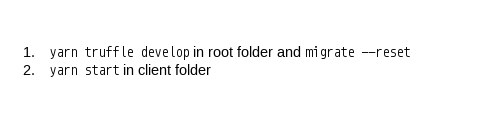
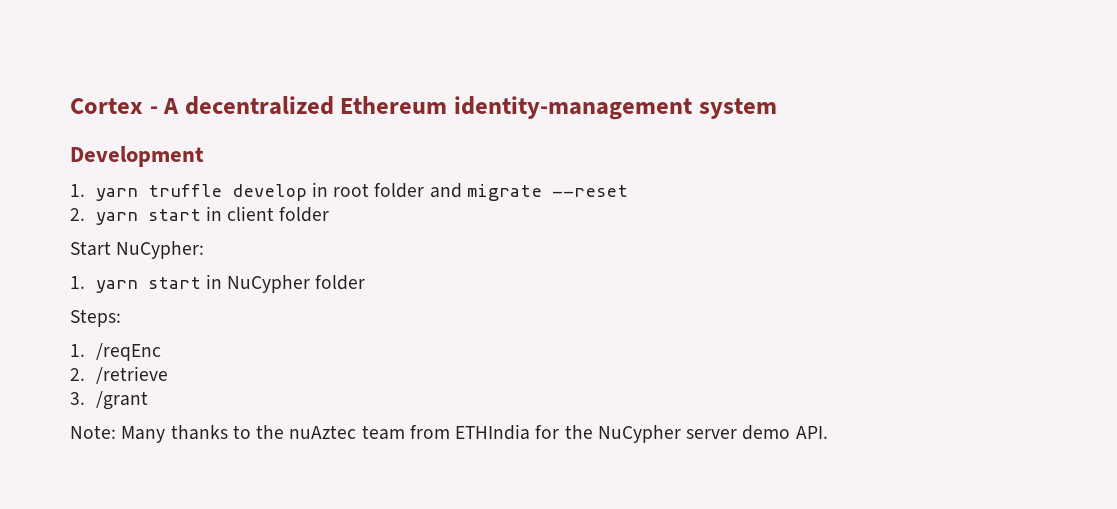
+ Cortex - A decentralized Ethereum identity-management system
+ Development
+ Start NuCypher:
+ 1. yarn start in NuCypher folder
+ Steps:
+ 1. /reqEnc
+ 2. /retrieve
+ 3. /grant
+ Note: Many thanks to the nuAztec team from ETHIndia for the NuCypher server demo API.

